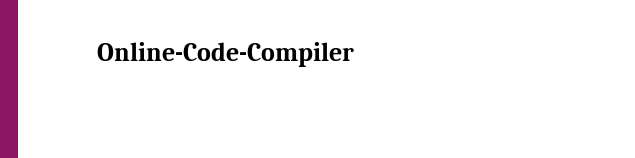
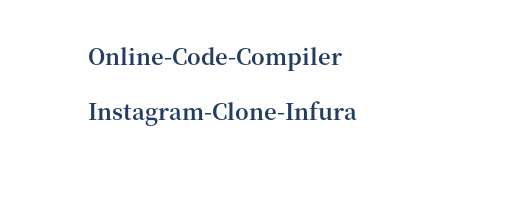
+ Instagram-Clone-Infura

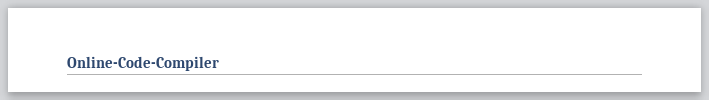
- Instagram-Clone-Infura

